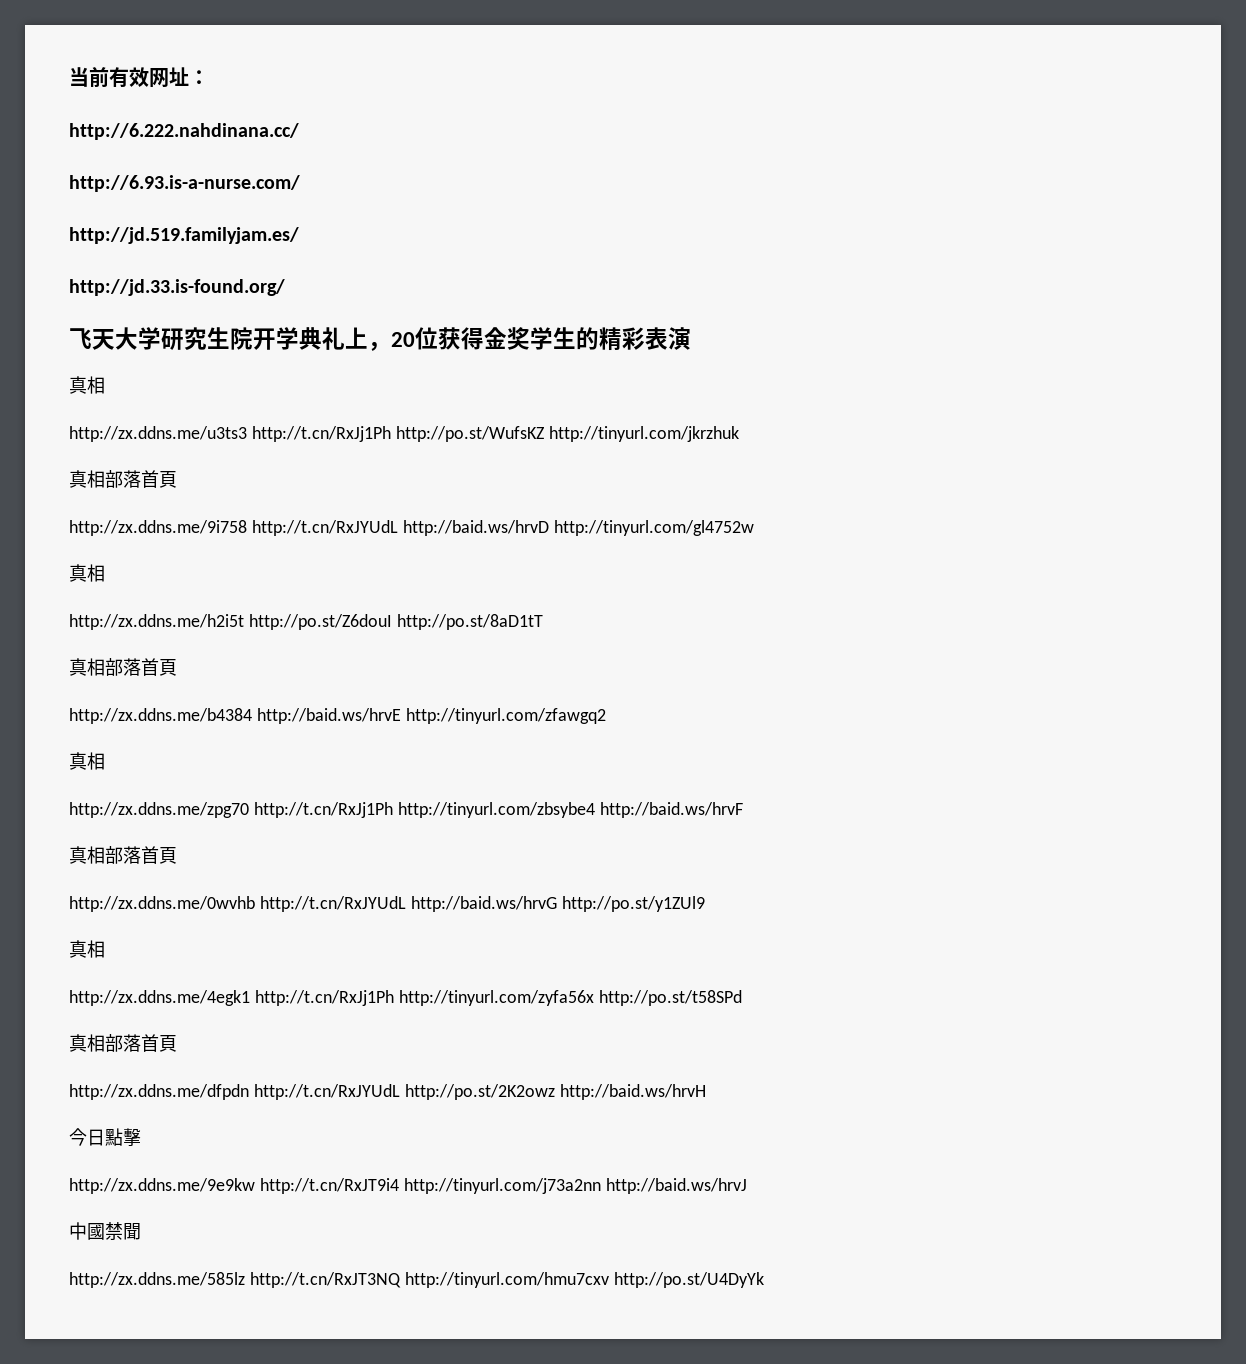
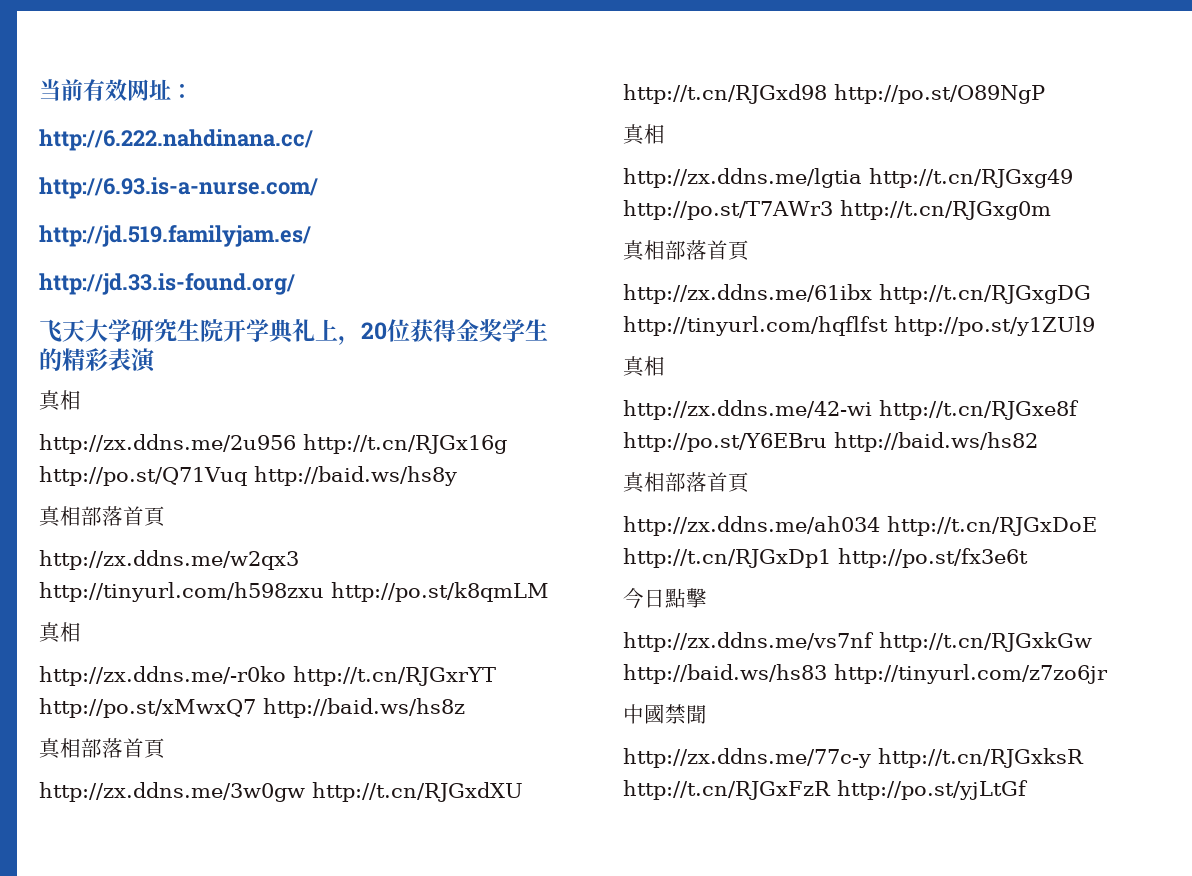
- http://zx.ddns.me/u3ts3 http://t.cn/RxJj1Ph http://po.st/WufsKZ http://tinyurl.com/jkrzhuk
+ http://zx.ddns.me/2u956 http://t.cn/RJGx16g http://po.st/Q71Vuq http://baid.ws/hs8y
  真相部落首頁
- http://zx.ddns.me/9i758 http://t.cn/RxJYUdL http://baid.ws/hrvD http://tinyurl.com/gl4752w
+ http://zx.ddns.me/w2qx3 http://tinyurl.com/h598zxu http://po.st/k8qmLM
  真相
- http://zx.ddns.me/h2i5t http://po.st/Z6douI http://po.st/8aD1tT
+ http://zx.ddns.me/-r0ko http://t.cn/RJGxrYT http://po.st/xMwxQ7 http://baid.ws/hs8z
  真相部落首頁
- http://zx.ddns.me/b4384 http://baid.ws/hrvE http://tinyurl.com/zfawgq2
+ http://zx.ddns.me/3w0gw http://t.cn/RJGxdXU http://t.cn/RJGxd98 http://po.st/O89NgP
  真相
- http://zx.ddns.me/zpg70 http://t.cn/RxJj1Ph http://tinyurl.com/zbsybe4 http://baid.ws/hrvF
+ http://zx.ddns.me/lgtia http://t.cn/RJGxg49 http://po.st/T7AWr3 http://t.cn/RJGxg0m
  真相部落首頁
- http://zx.ddns.me/0wvhb http://t.cn/RxJYUdL http://baid.ws/hrvG http://po.st/y1ZUl9
+ http://zx.ddns.me/61ibx http://t.cn/RJGxgDG http://tinyurl.com/hqflfst http://po.st/y1ZUl9
- http://zx.ddns.me/4egk1 http://t.cn/RxJj1Ph http://tinyurl.com/zyfa56x http://po.st/t58SPd
+ http://zx.ddns.me/42-wi http://t.cn/RJGxe8f http://po.st/Y6EBru http://baid.ws/hs82
  真相部落首頁
- http://zx.ddns.me/dfpdn http://t.cn/RxJYUdL http://po.st/2K2owz http://baid.ws/hrvH
+ http://zx.ddns.me/ah034 http://t.cn/RJGxDoE http://t.cn/RJGxDp1 http://po.st/fx3e6t
  今日點擊
- http://zx.ddns.me/9e9kw http://t.cn/RxJT9i4 http://tinyurl.com/j73a2nn http://baid.ws/hrvJ
+ http://zx.ddns.me/vs7nf http://t.cn/RJGxkGw http://baid.ws/hs83 http://tinyurl.com/z7zo6jr
  中國禁聞
- http://zx.ddns.me/585lz http://t.cn/RxJT3NQ http://tinyurl.com/hmu7cxv http://po.st/U4DyYk
+ http://zx.ddns.me/77c-y http://t.cn/RJGxksR http://t.cn/RJGxFzR http://po.st/yjLtGf

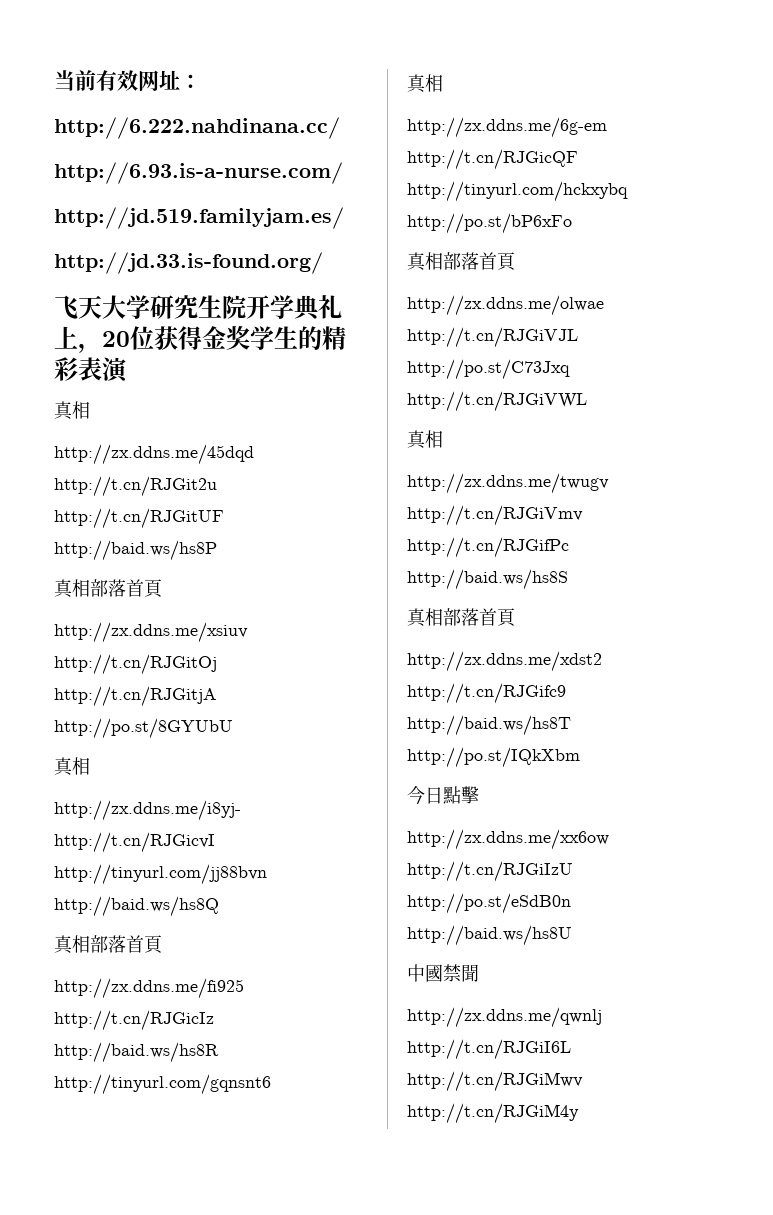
- http://zx.ddns.me/2u956 http://t.cn/RJGx16g http://po.st/Q71Vuq http://baid.ws/hs8y
+ http://zx.ddns.me/45dqd http://t.cn/RJGit2u http://t.cn/RJGitUF http://baid.ws/hs8P
  真相部落首頁
- http://zx.ddns.me/w2qx3 http://tinyurl.com/h598zxu http://po.st/k8qmLM
+ http://zx.ddns.me/xsiuv http://t.cn/RJGitOj http://t.cn/RJGitjA http://po.st/8GYUbU
  真相
- http://zx.ddns.me/-r0ko http://t.cn/RJGxrYT http://po.st/xMwxQ7 http://baid.ws/hs8z
+ http://zx.ddns.me/i8yj- http://t.cn/RJGicvI http://tinyurl.com/jj88bvn http://baid.ws/hs8Q
  真相部落首頁
- http://zx.ddns.me/3w0gw http://t.cn/RJGxdXU http://t.cn/RJGxd98 http://po.st/O89NgP
+ http://zx.ddns.me/fi925 http://t.cn/RJGicIz http://baid.ws/hs8R http://tinyurl.com/gqnsnt6
  真相
- http://zx.ddns.me/lgtia http://t.cn/RJGxg49 http://po.st/T7AWr3 http://t.cn/RJGxg0m
+ http://zx.ddns.me/6g-em http://t.cn/RJGicQF http://tinyurl.com/hckxybq http://po.st/bP6xFo
  真相部落首頁
- http://zx.ddns.me/61ibx http://t.cn/RJGxgDG http://tinyurl.com/hqflfst http://po.st/y1ZUl9
+ http://zx.ddns.me/olwae http://t.cn/RJGiVJL http://po.st/C73Jxq http://t.cn/RJGiVWL
  真相
- http://zx.ddns.me/42-wi http://t.cn/RJGxe8f http://po.st/Y6EBru http://baid.ws/hs82
+ http://zx.ddns.me/twugv http://t.cn/RJGiVmv http://t.cn/RJGifPc http://baid.ws/hs8S
  真相部落首頁
- http://zx.ddns.me/ah034 http://t.cn/RJGxDoE http://t.cn/RJGxDp1 http://po.st/fx3e6t
+ http://zx.ddns.me/xdst2 http://t.cn/RJGifc9 http://baid.ws/hs8T http://po.st/IQkXbm
  今日點擊
- http://zx.ddns.me/vs7nf http://t.cn/RJGxkGw http://baid.ws/hs83 http://tinyurl.com/z7zo6jr
+ http://zx.ddns.me/xx6ow http://t.cn/RJGiIzU http://po.st/eSdB0n http://baid.ws/hs8U
  中國禁聞
- http://zx.ddns.me/77c-y http://t.cn/RJGxksR http://t.cn/RJGxFzR http://po.st/yjLtGf
+ http://zx.ddns.me/qwnlj http://t.cn/RJGiI6L http://t.cn/RJGiMwv http://t.cn/RJGiM4y

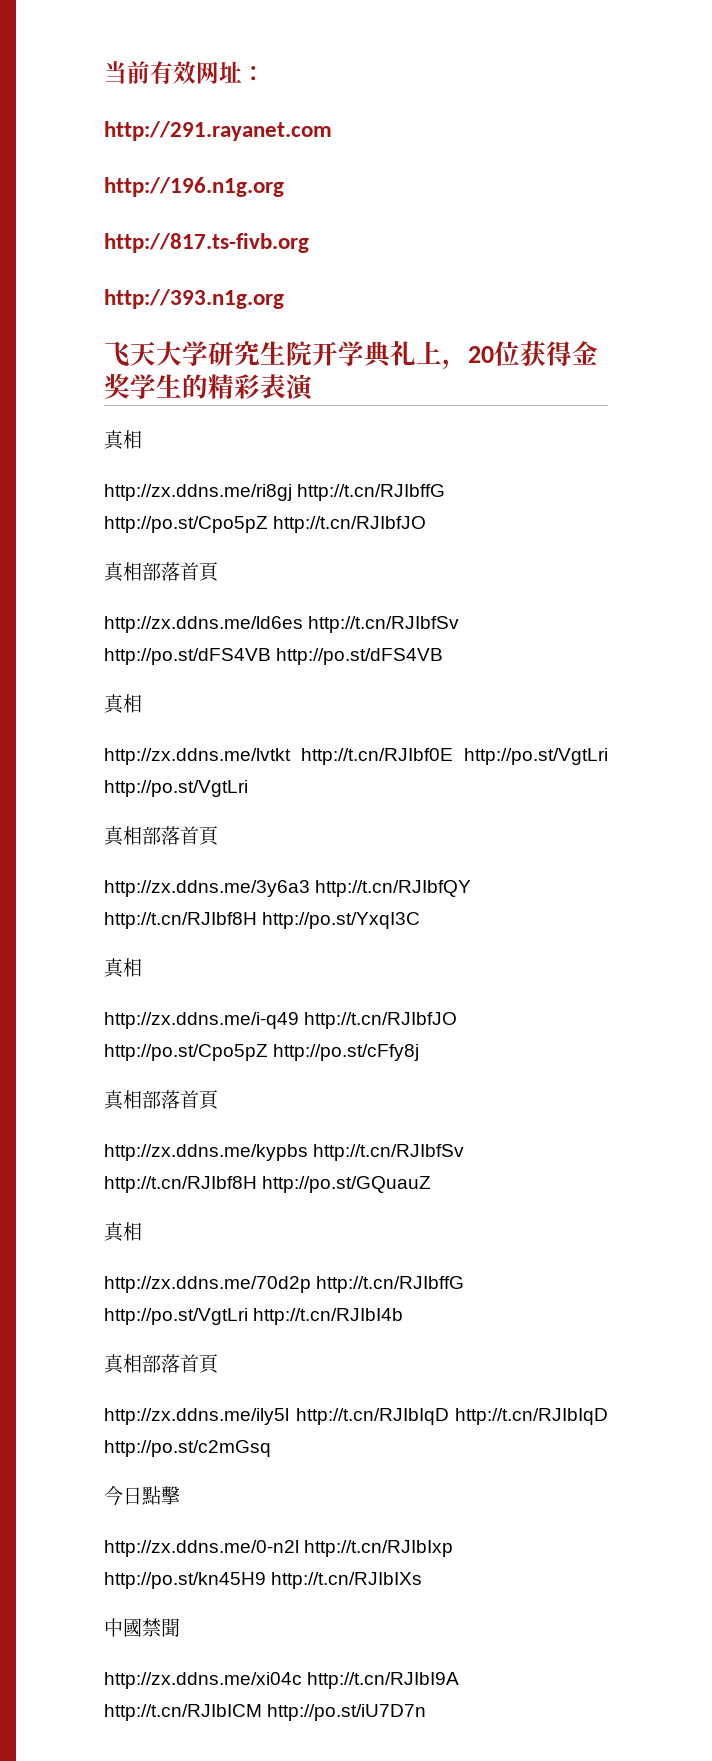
- http://6.222.nahdinana.cc/
- http://6.93.is-a-nurse.com/
- http://jd.519.familyjam.es/
- http://jd.33.is-found.org/
+ http://291.rayanet.com
+ http://196.n1g.org
+ http://817.ts-fivb.org
+ http://393.n1g.org
- http://zx.ddns.me/45dqd http://t.cn/RJGit2u http://t.cn/RJGitUF http://baid.ws/hs8P
+ http://zx.ddns.me/ri8gj http://t.cn/RJIbffG http://po.st/Cpo5pZ http://t.cn/RJIbfJO
  真相部落首頁
- http://zx.ddns.me/xsiuv http://t.cn/RJGitOj http://t.cn/RJGitjA http://po.st/8GYUbU
+ http://zx.ddns.me/ld6es http://t.cn/RJIbfSv http://po.st/dFS4VB http://po.st/dFS4VB
  真相
- http://zx.ddns.me/i8yj- http://t.cn/RJGicvI http://tinyurl.com/jj88bvn http://baid.ws/hs8Q
+ http://zx.ddns.me/lvtkt http://t.cn/RJIbf0E http://po.st/VgtLri http://po.st/VgtLri
  真相部落首頁
- http://zx.ddns.me/fi925 http://t.cn/RJGicIz http://baid.ws/hs8R http://tinyurl.com/gqnsnt6
+ http://zx.ddns.me/3y6a3 http://t.cn/RJIbfQY http://t.cn/RJIbf8H http://po.st/YxqI3C
  真相
- http://zx.ddns.me/6g-em http://t.cn/RJGicQF http://tinyurl.com/hckxybq http://po.st/bP6xFo
+ http://zx.ddns.me/i-q49 http://t.cn/RJIbfJO http://po.st/Cpo5pZ http://po.st/cFfy8j
  真相部落首頁
- http://zx.ddns.me/olwae http://t.cn/RJGiVJL http://po.st/C73Jxq http://t.cn/RJGiVWL
+ http://zx.ddns.me/kypbs http://t.cn/RJIbfSv http://t.cn/RJIbf8H http://po.st/GQuauZ
  真相
- http://zx.ddns.me/twugv http://t.cn/RJGiVmv http://t.cn/RJGifPc http://baid.ws/hs8S
+ http://zx.ddns.me/70d2p http://t.cn/RJIbffG http://po.st/VgtLri http://t.cn/RJIbI4b
  真相部落首頁
- http://zx.ddns.me/xdst2 http://t.cn/RJGifc9 http://baid.ws/hs8T http://po.st/IQkXbm
+ http://zx.ddns.me/ily5l http://t.cn/RJIbIqD http://t.cn/RJIbIqD http://po.st/c2mGsq
  今日點擊
- http://zx.ddns.me/xx6ow http://t.cn/RJGiIzU http://po.st/eSdB0n http://baid.ws/hs8U
+ http://zx.ddns.me/0-n2l http://t.cn/RJIbIxp http://po.st/kn45H9 http://t.cn/RJIbIXs
  中國禁聞
- http://zx.ddns.me/qwnlj http://t.cn/RJGiI6L http://t.cn/RJGiMwv http://t.cn/RJGiM4y
+ http://zx.ddns.me/xi04c http://t.cn/RJIbI9A http://t.cn/RJIbICM http://po.st/iU7D7n

